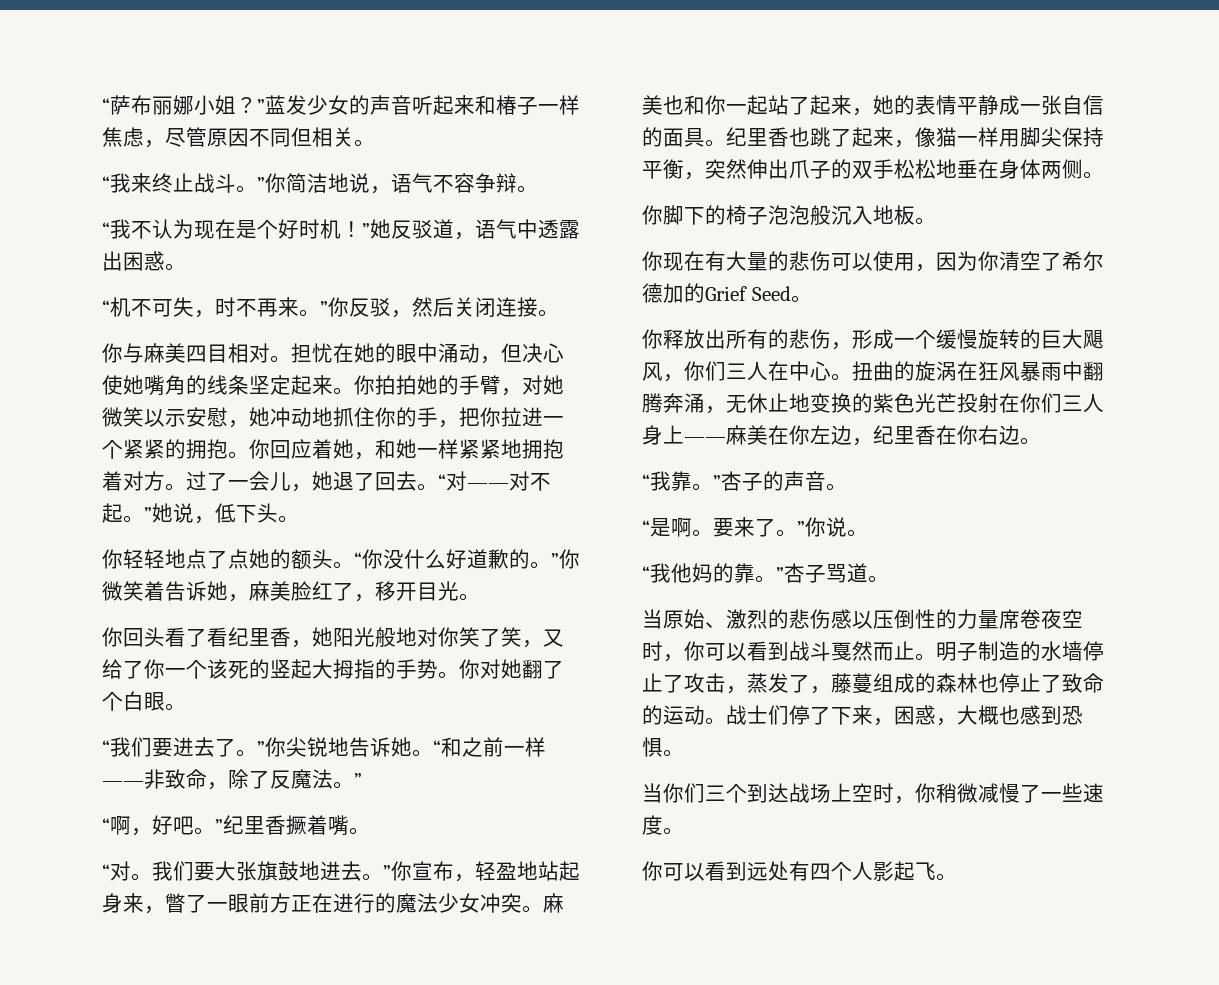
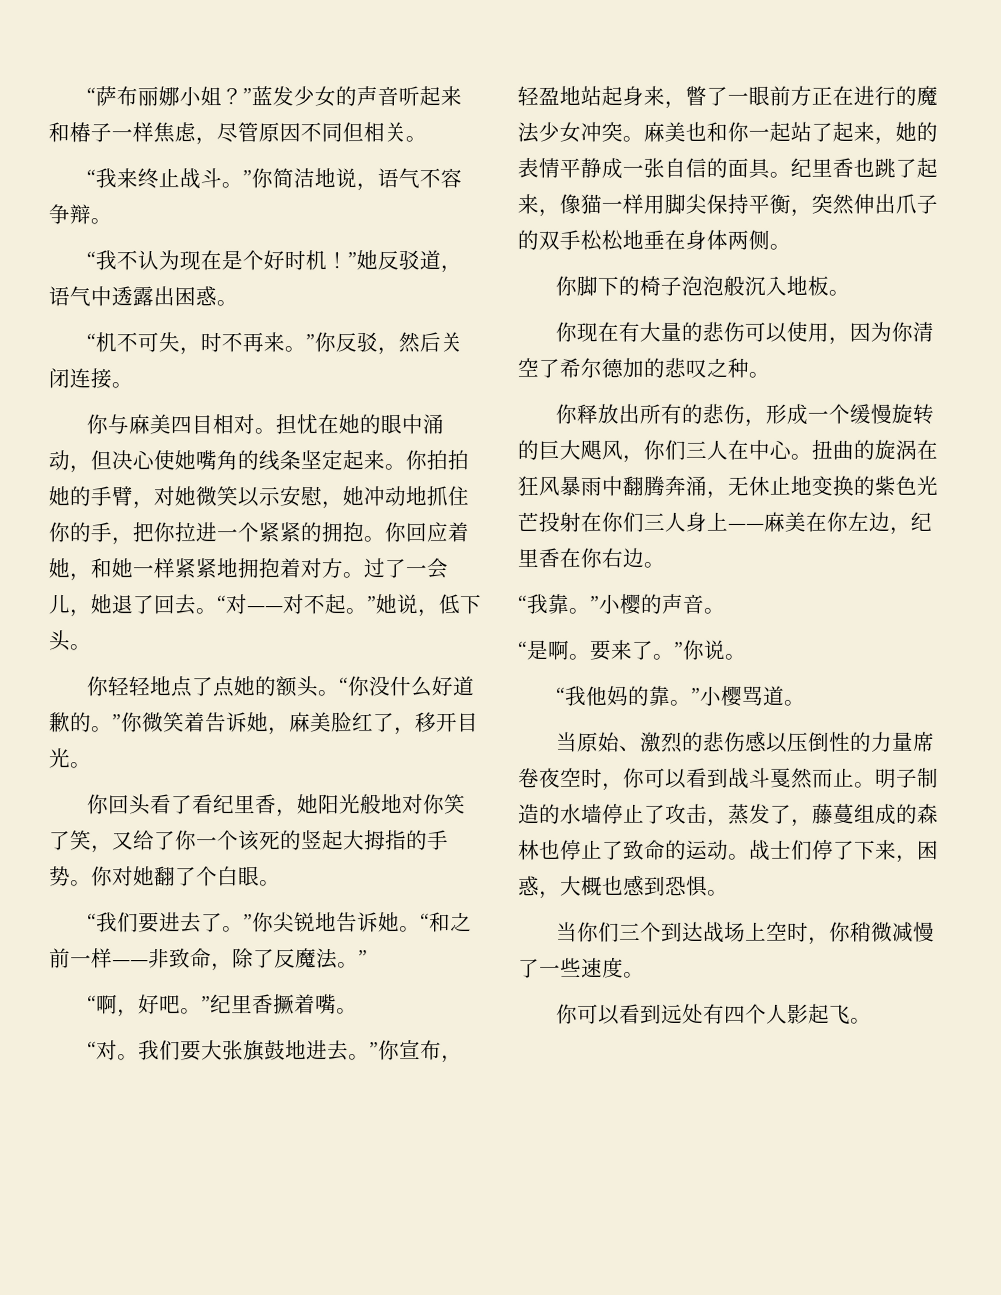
- 你现在有大量的悲伤可以使用，因为你清空了希尔德加的Grief Seed。
+ 你现在有大量的悲伤可以使用，因为你清空了希尔德加的悲叹之种。
- “我靠。”杏子的声音。
+ “我靠。”小樱的声音。
- “我他妈的靠。”杏子骂道。
+ “我他妈的靠。”小樱骂道。

